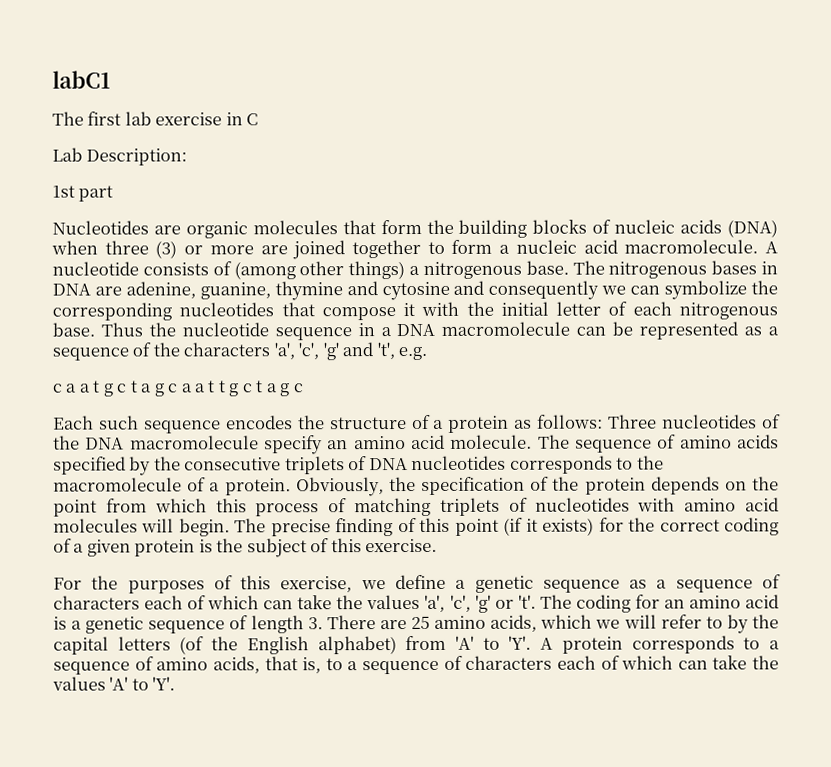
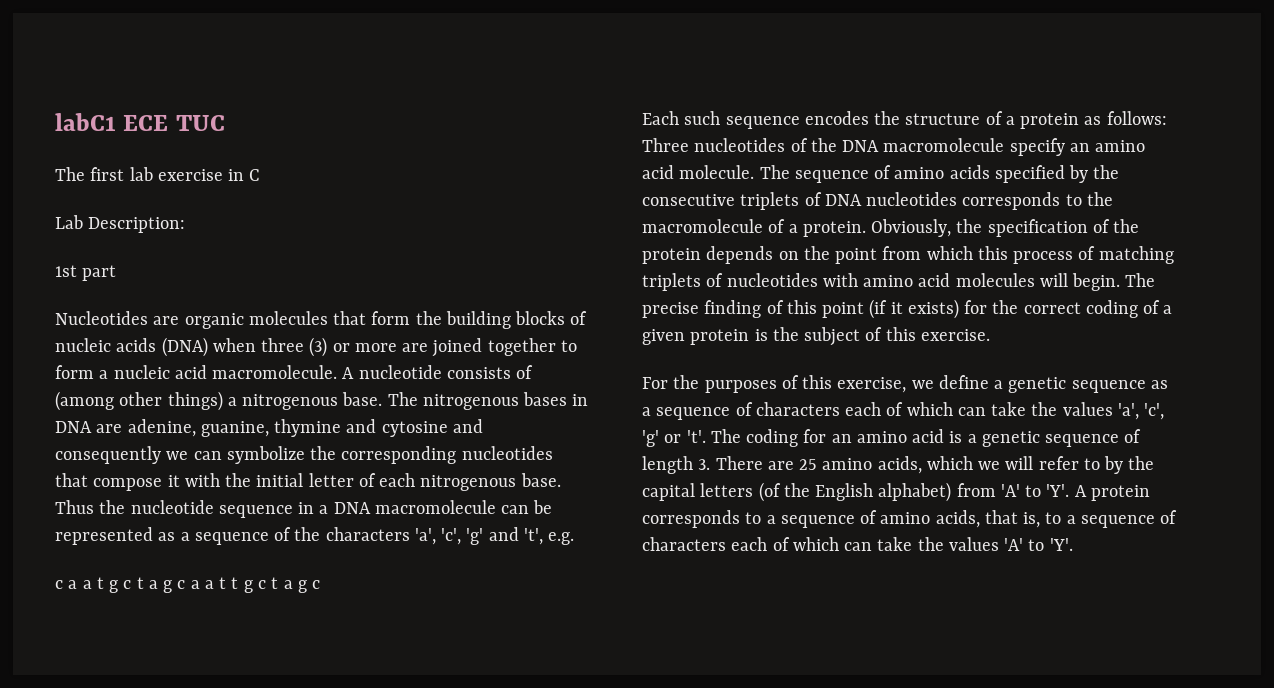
- labC1
+ labC1 ECE TUC

